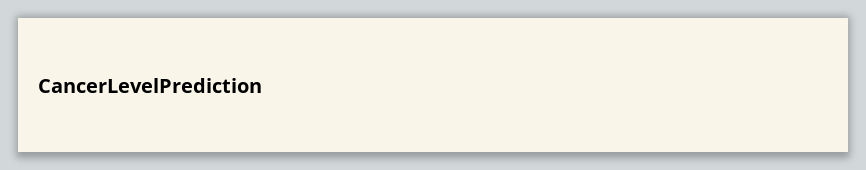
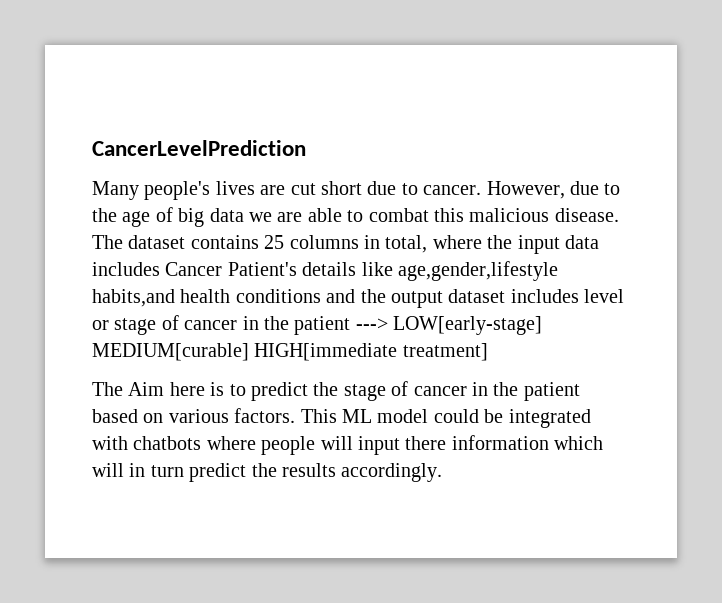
+ Many people's lives are cut short due to cancer. However, due to the age of big data we are able to combat this malicious disease. The dataset contains 25 columns in total, where the input data includes Cancer Patient's details like age,gender,lifestyle habits,and health conditions and the output dataset includes level or stage of cancer in the patient ---> LOW[early-stage] MEDIUM[curable] HIGH[immediate treatment]
+ The Aim here is to predict the stage of cancer in the patient based on various factors. This ML model could be integrated with chatbots where people will input there information which will in turn predict the results accordingly.

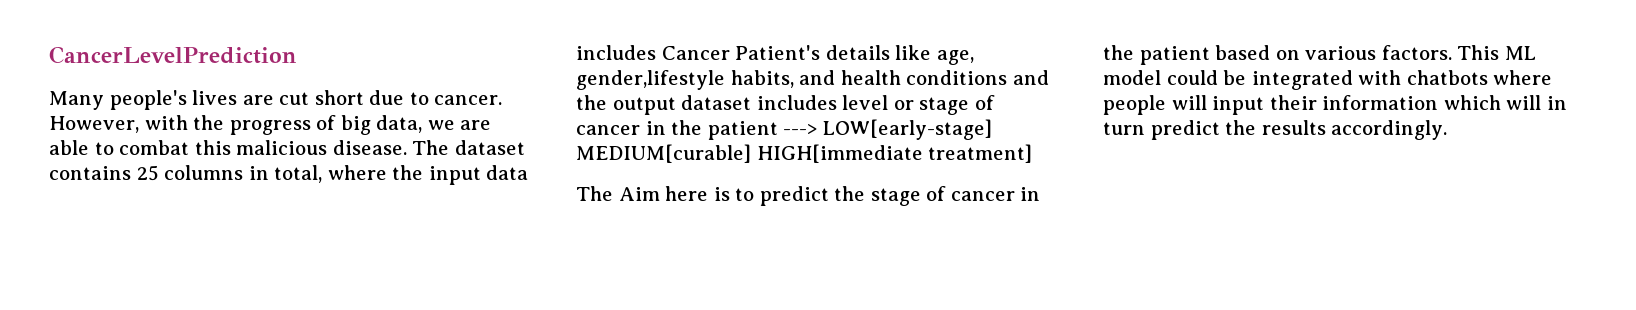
- However, due to the age of big data we are able to combat this malicious disease.
+ However, with the progress of big data, we are able to combat this malicious disease.
- The dataset contains 25 columns in total, where the input data includes Cancer Patient's details like age,gender,lifestyle habits,and health conditions and the output dataset includes level or stage of cancer in the patient ---> LOW[early-stage] MEDIUM[curable] HIGH[immediate treatment]
+ The dataset contains 25 columns in total, where the input data includes Cancer Patient's details like age, gender,lifestyle habits, and health conditions and the output dataset includes level or stage of cancer in the patient ---> LOW[early-stage] MEDIUM[curable] HIGH[immediate treatment]
- This ML model could be integrated with chatbots where people will input there information which will in turn predict the results accordingly.
+ This ML model could be integrated with chatbots where people will input their information which will in turn predict the results accordingly.

